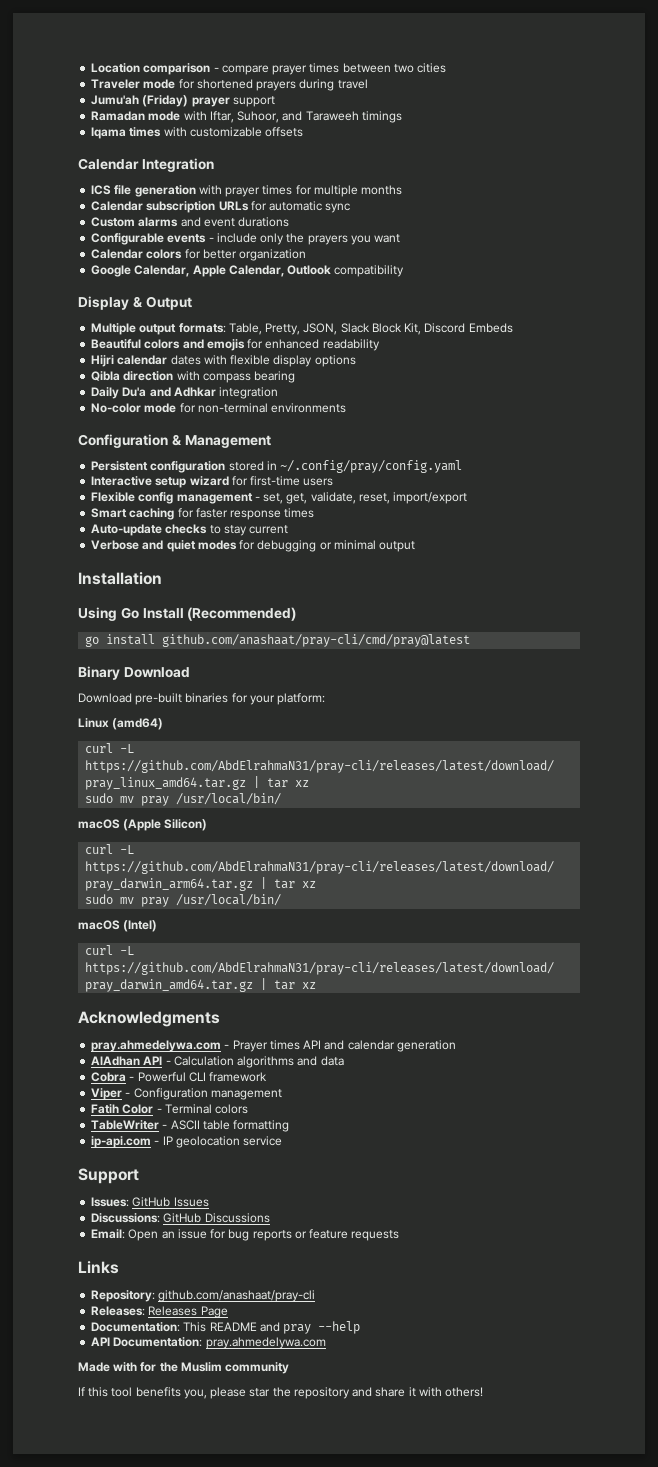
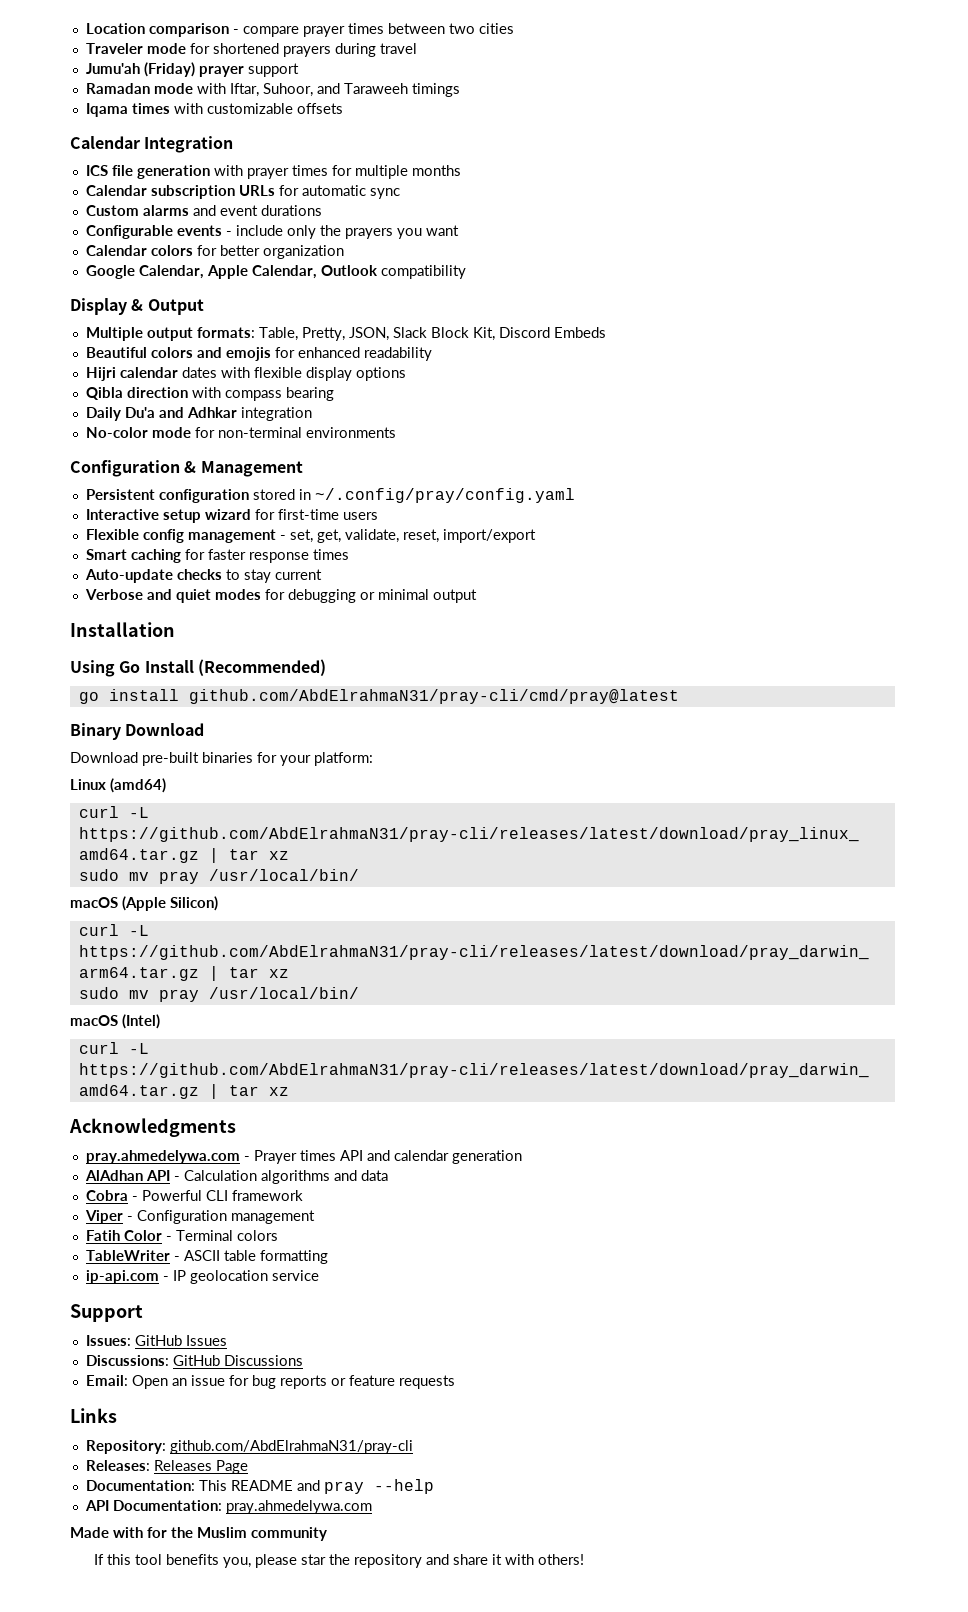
- go install github.com/anashaat/pray-cli/cmd/pray@latest
+ go install github.com/AbdElrahmaN31/pray-cli/cmd/pray@latest
- Repository: github.com/anashaat/pray-cli
+ Repository: github.com/AbdElrahmaN31/pray-cli

